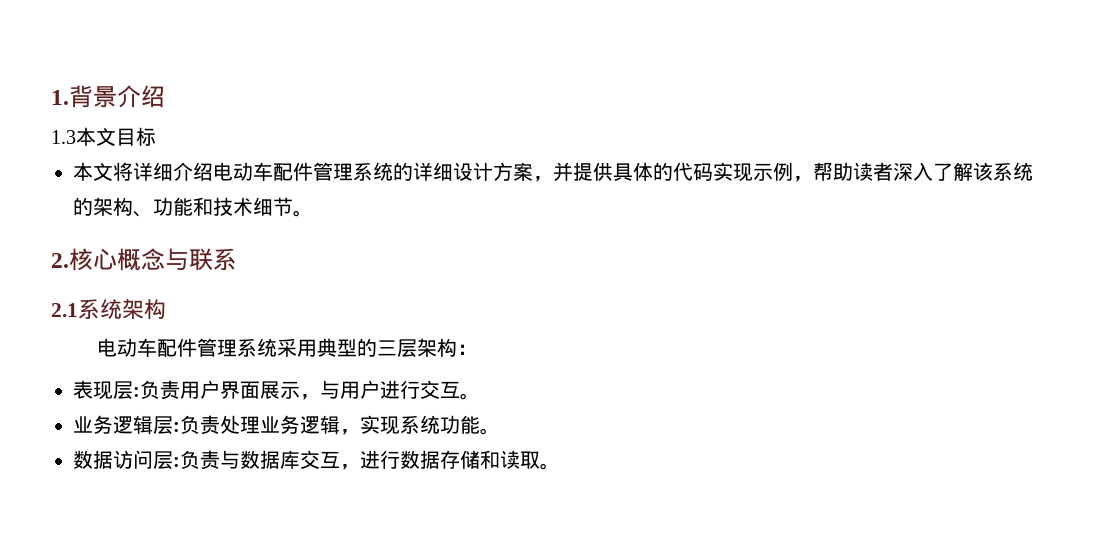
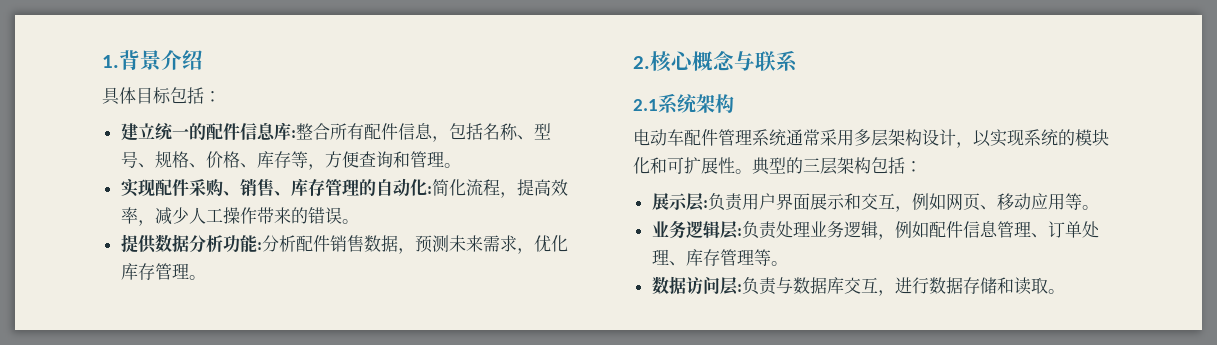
- 1.3本文目标
- 本文将详细介绍电动车配件管理系统的详细设计方案，并提供具体的代码实现示例，帮助读者深入了解该系统的架构、功能和技术细节。
+ 具体目标包括：
+ 建立统一的配件信息库:整合所有配件信息，包括名称、型号、规格、价格、库存等，方便查询和管理。
+ 实现配件采购、销售、库存管理的自动化:简化流程，提高效率，减少人工操作带来的错误。
+ 提供数据分析功能:分析配件销售数据，预测未来需求，优化库存管理。
- 电动车配件管理系统采用典型的三层架构：
- 表现层:负责用户界面展示，与用户进行交互。
+ 电动车配件管理系统通常采用多层架构设计，以实现系统的模块化和可扩展性。典型的三层架构包括：
+ 展示层:负责用户界面展示和交互，例如网页、移动应用等。
- 业务逻辑层:负责处理业务逻辑，实现系统功能。
+ 业务逻辑层:负责处理业务逻辑，例如配件信息管理、订单处理、库存管理等。

